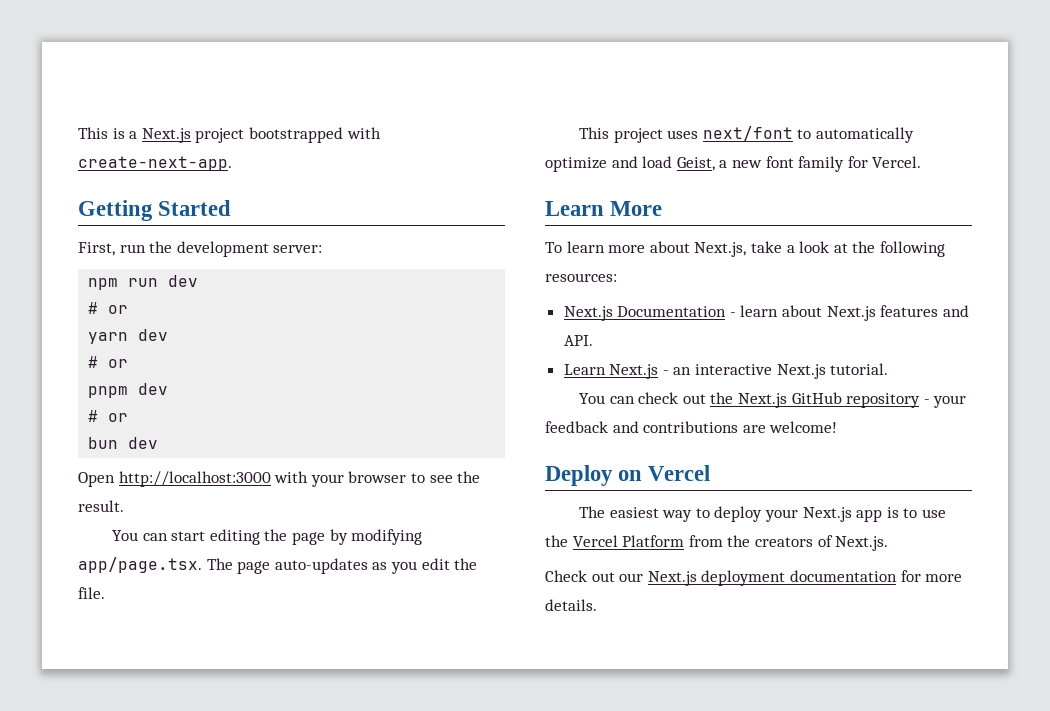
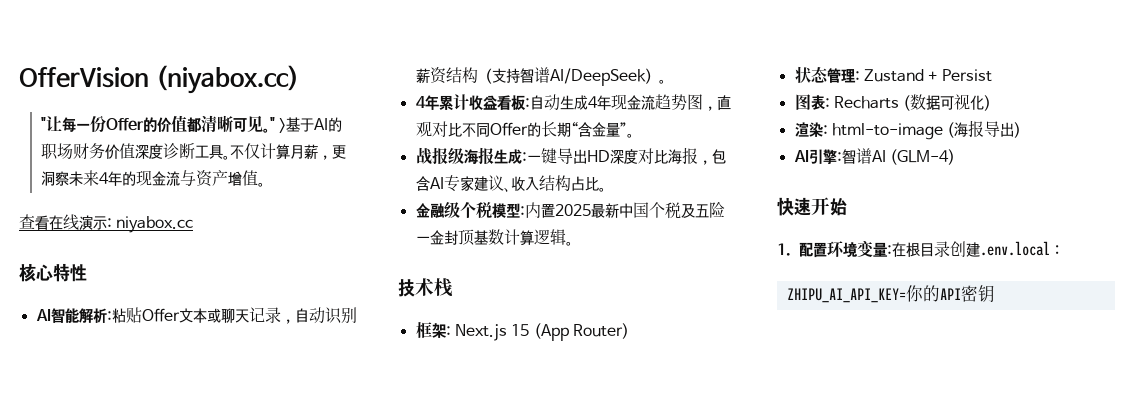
- This is a Next.js project bootstrapped with create-next-app.
- Getting Started
- First, run the development server:
- npm run dev
- # or
- yarn dev
- # or
- pnpm dev
- # or
- bun dev
- Open http://localhost:3000 with your browser to see the result.
- You can start editing the page by modifying app/page.tsx. The page auto-updates as you edit the file.
- This project uses next/font to automatically optimize and load Geist, a new font family for Vercel.
- Learn More
- To learn more about Next.js, take a look at the following resources:
- Next.js Documentation - learn about Next.js features and API.
- Learn Next.js - an interactive Next.js tutorial.
- You can check out the Next.js GitHub repository - your feedback and contributions are welcome!
- Deploy on Vercel
- The easiest way to deploy your Next.js app is to use the Vercel Platform from the creators of Next.js.
- Check out our Next.js deployment documentation for more details.
+ OfferVision (niyabox.cc)
+ "让每一份Offer的价值都清晰可见。" >基于AI的职场财务价值深度诊断工具。不仅计算月薪，更洞察未来4年的现金流与资产增值。
+ 查看在线演示: niyabox.cc
+ 核心特性
+ AI智能解析:粘贴Offer文本或聊天记录，自动识别薪资结构（支持智谱AI/DeepSeek）。
+ 4年累计收益看板:自动生成4年现金流趋势图，直观对比不同Offer的长期“含金量”。
+ 战报级海报生成:一键导出HD深度对比海报，包含AI专家建议、收入结构占比。
+ 金融级个税模型:内置2025最新中国个税及五险一金封顶基数计算逻辑。
+ 技术栈
+ 框架: Next.js 15 (App Router)
+ 状态管理: Zustand + Persist
+ 图表: Recharts (数据可视化)
+ 渲染: html-to-image (海报导出)
+ AI引擎:智谱AI (GLM-4)
+ 快速开始
+ 1.配置环境变量:在根目录创建.env.local：
+ ZHIPU_AI_API_KEY=你的API密钥

